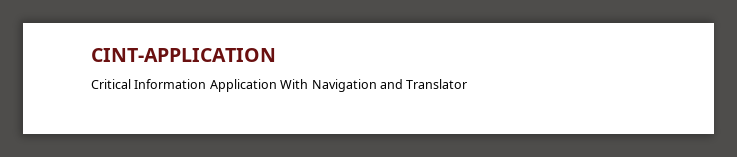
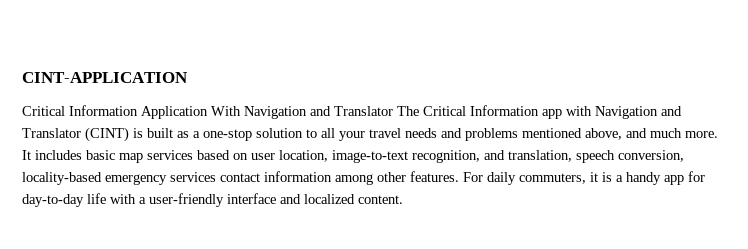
- Critical Information Application With Navigation and Translator
+ Critical Information Application With Navigation and Translator The Critical Information app with Navigation and Translator (CINT) is built as a one-stop solution to all your travel needs and problems mentioned above, and much more. It includes basic map services based on user location, image-to-text recognition, and translation, speech conversion, locality-based emergency services contact information among other features. For daily commuters, it is a handy app for day-to-day life with a user-friendly interface and localized content.

